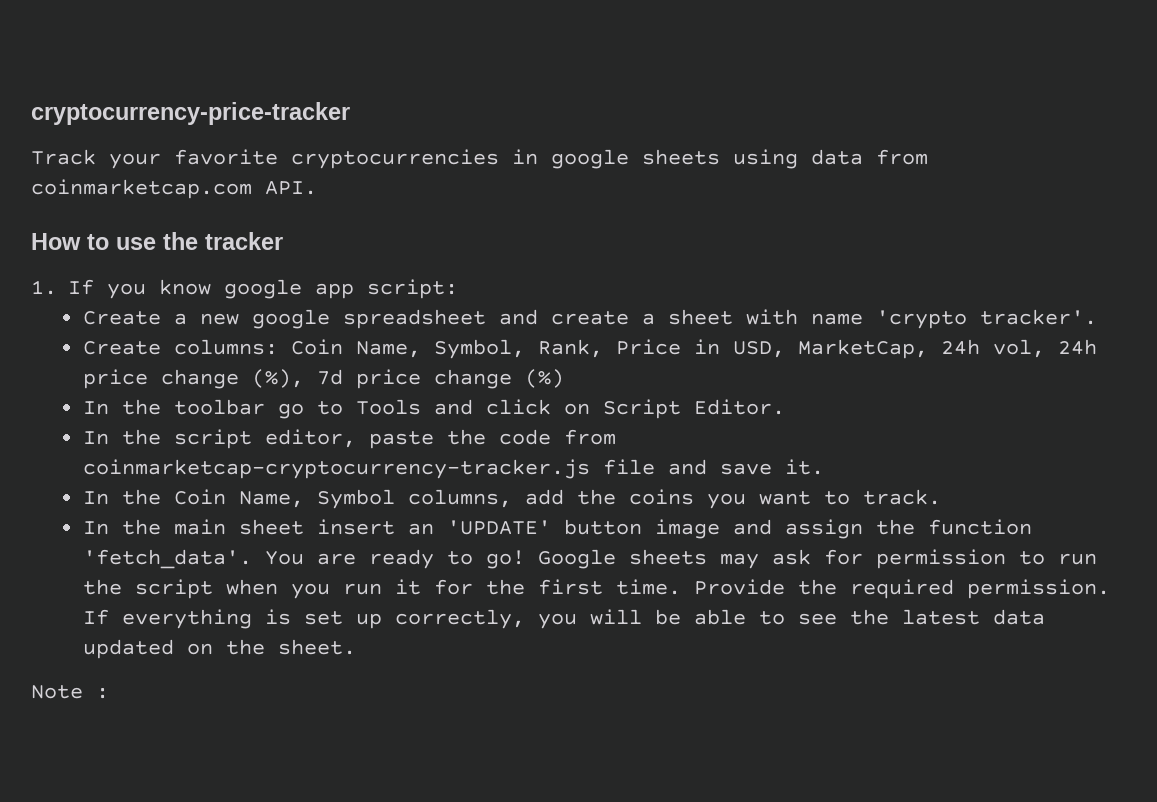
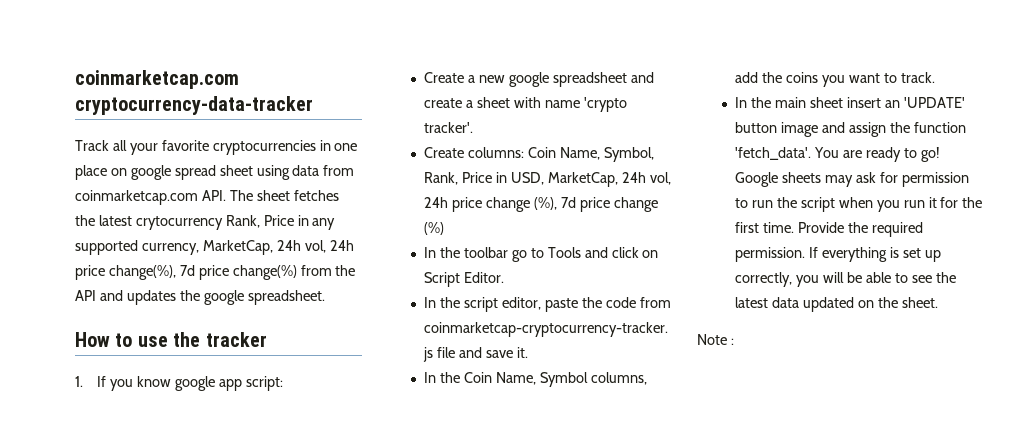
- cryptocurrency-price-tracker
+ coinmarketcap.com cryptocurrency-data-tracker
- Track your favorite cryptocurrencies in google sheets using data from coinmarketcap.com API.
+ Track all your favorite cryptocurrencies in one place on google spread sheet using data from coinmarketcap.com API. The sheet fetches the latest crytocurrency Rank, Price in any supported currency, MarketCap, 24h vol, 24h price change(%), 7d price change(%) from the API and updates the google spreadsheet.

